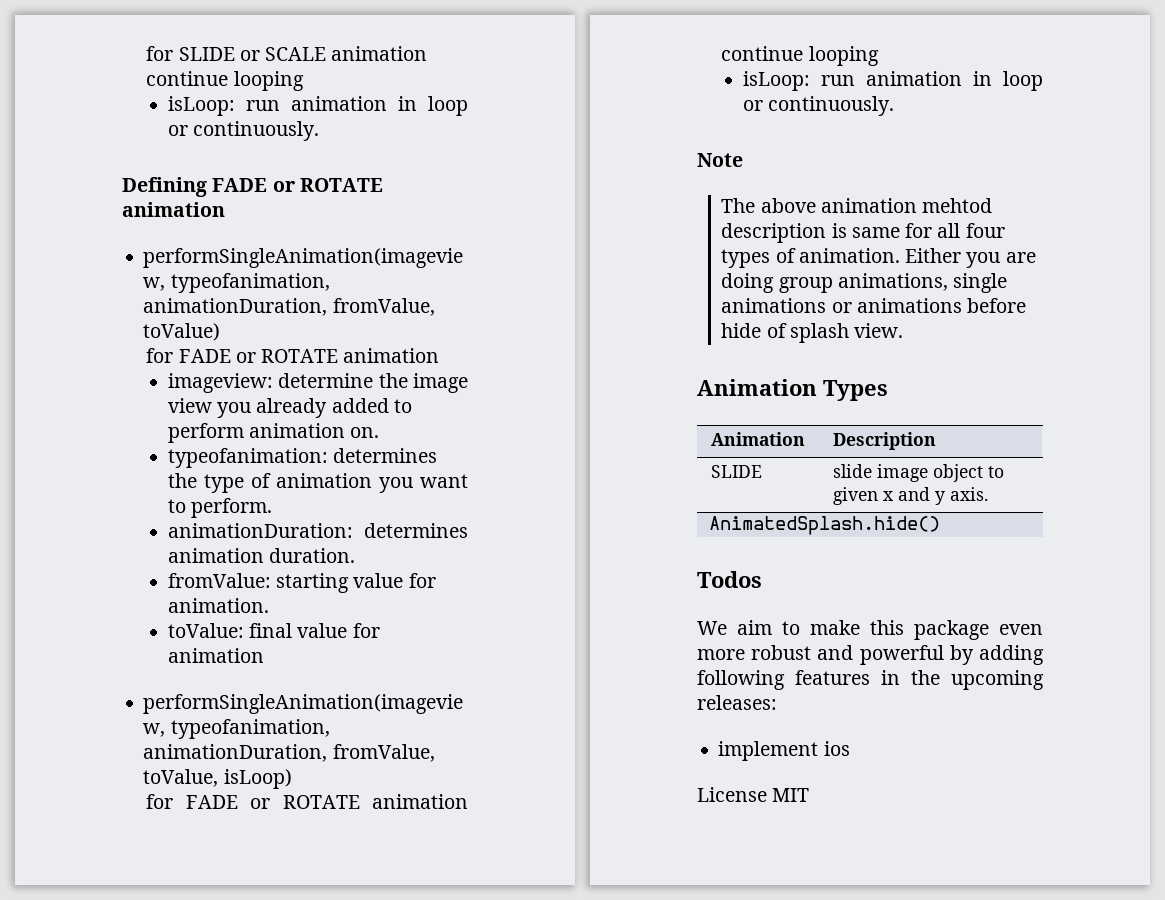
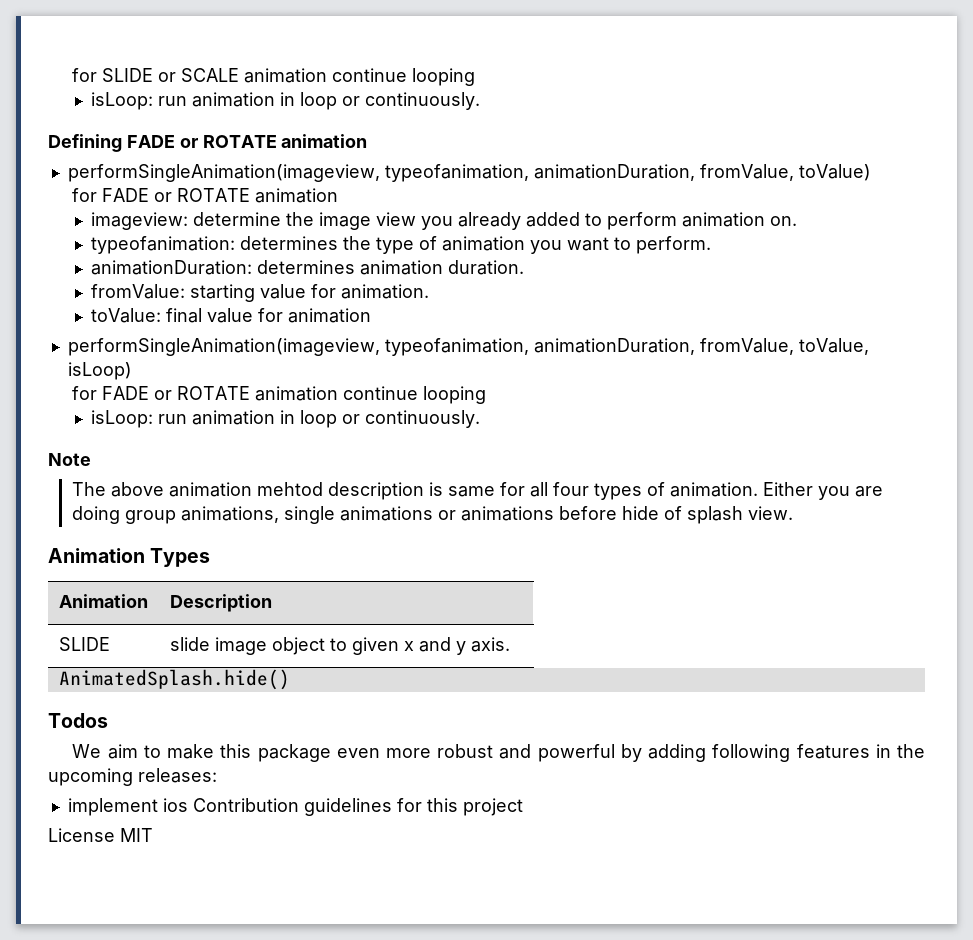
- implement ios
+ implement ios Contribution guidelines for this project

